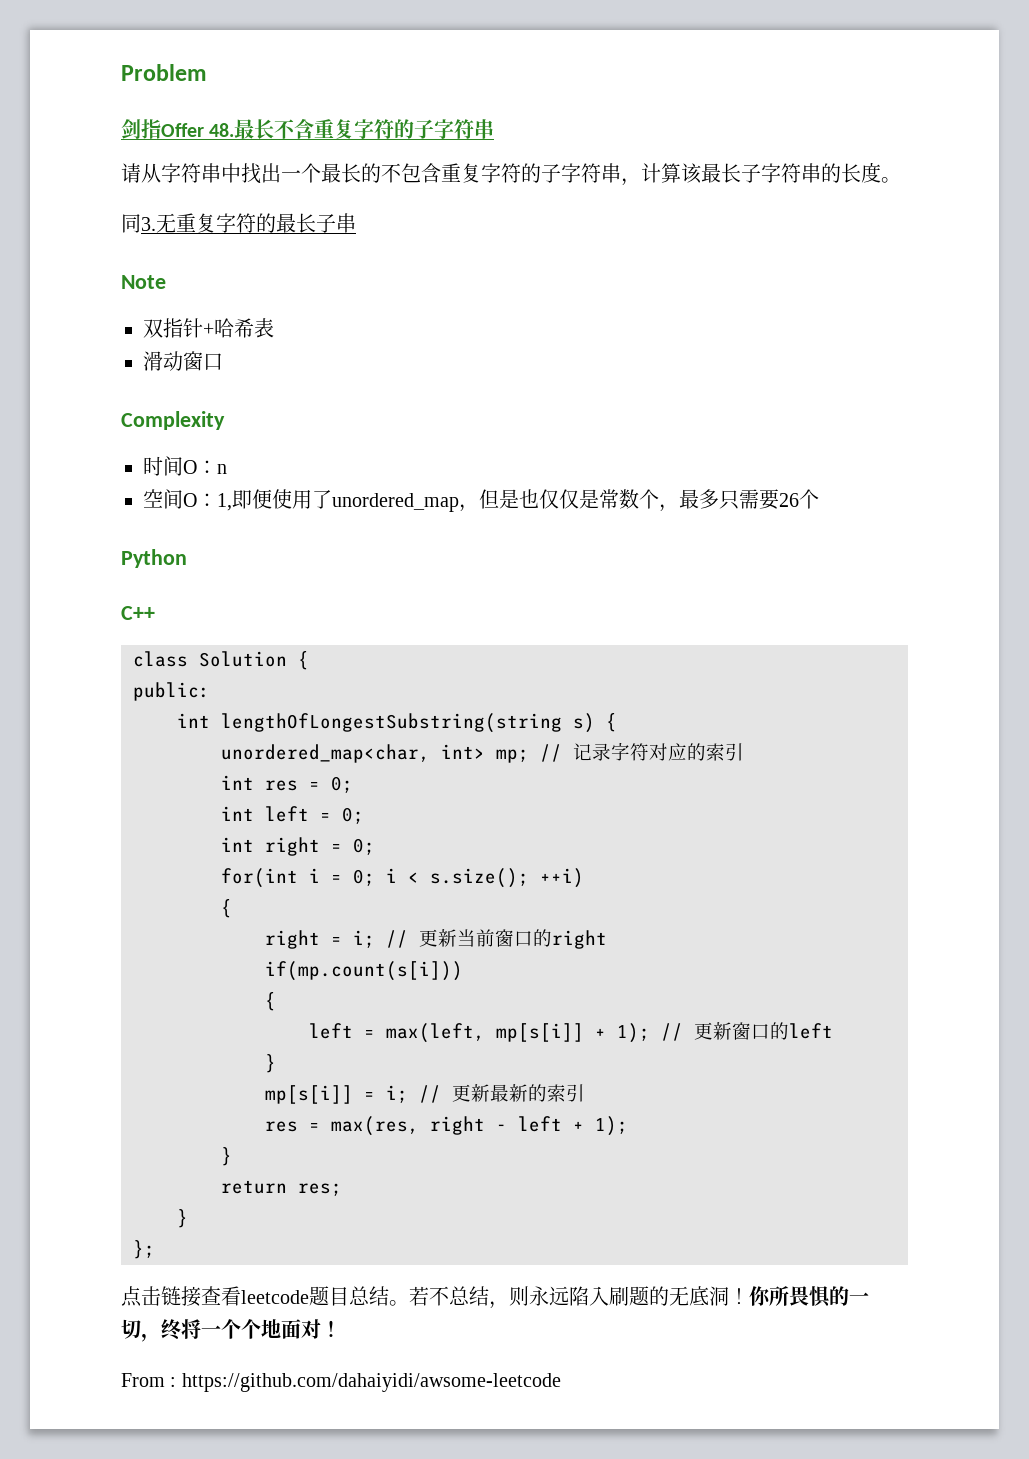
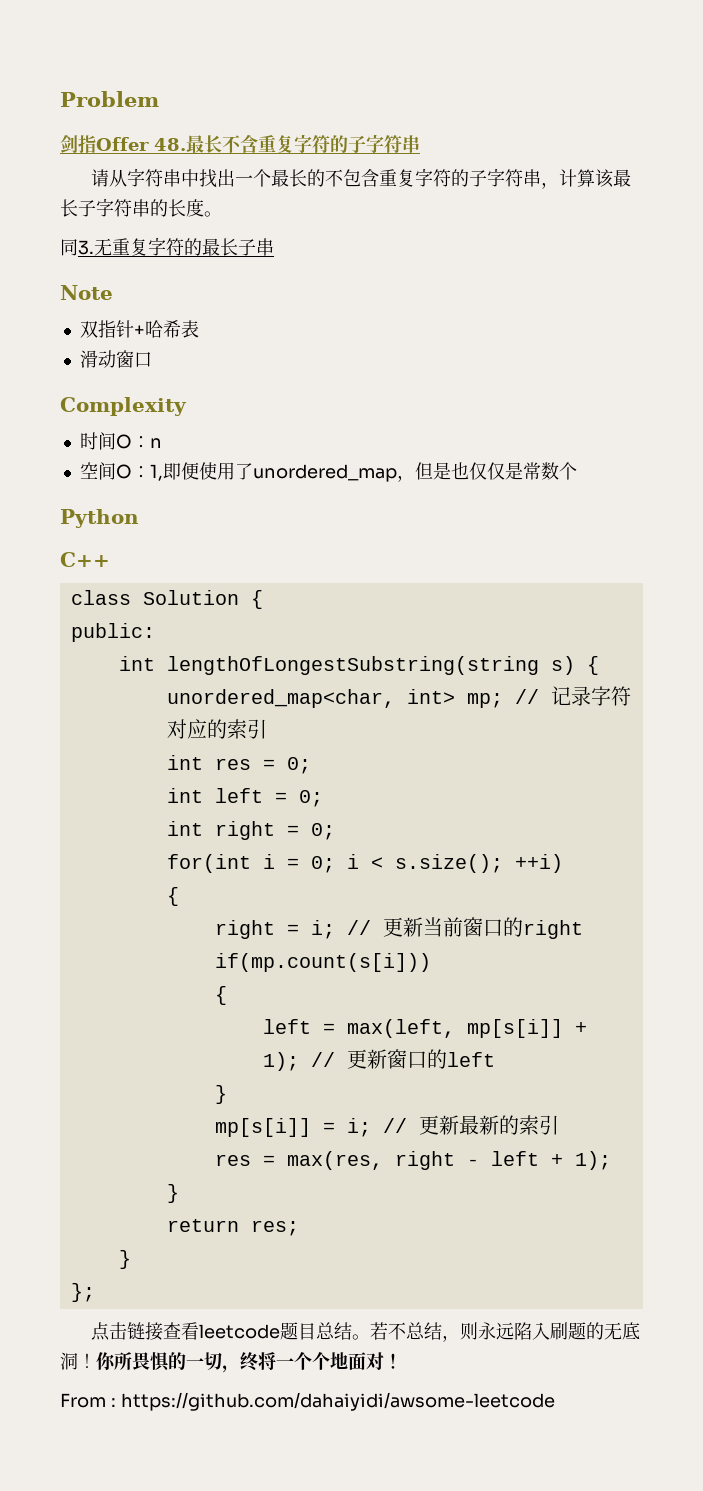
- 空间O：1,即便使用了unordered_map，但是也仅仅是常数个，最多只需要26个
+ 空间O：1,即便使用了unordered_map，但是也仅仅是常数个

